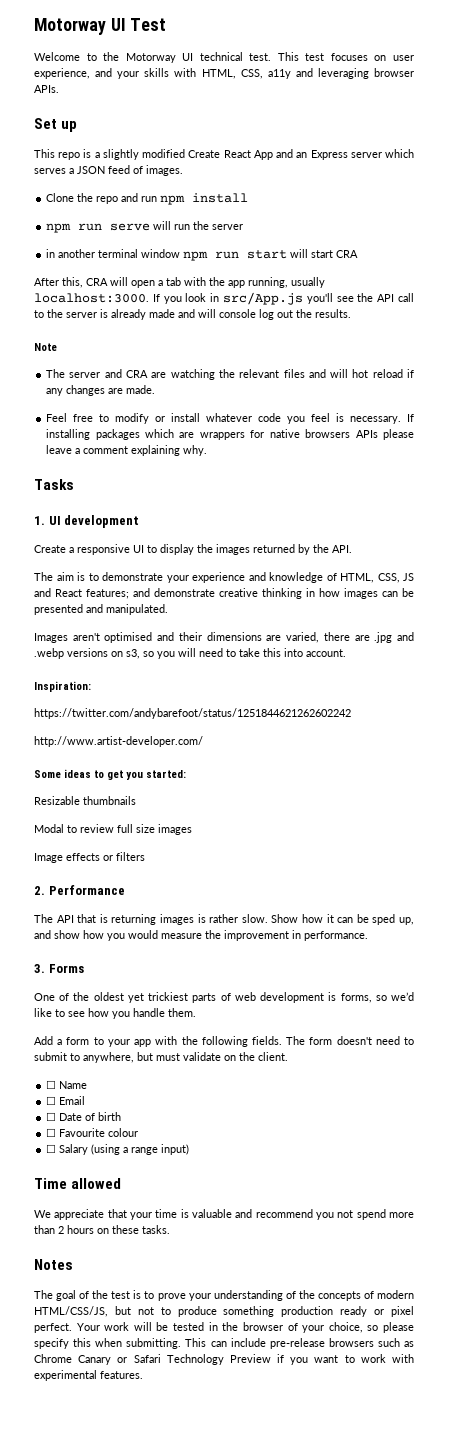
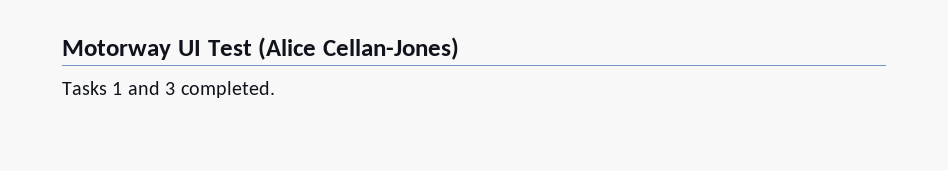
- Motorway UI Test
- Welcome to the Motorway UI technical test. This test focuses on user experience, and your skills with HTML, CSS, a11y and leveraging browser APIs.
- Set up
- This repo is a slightly modified Create React App and an Express server which serves a JSON feed of images.
- Clone the repo and run npm install
- npm run serve will run the server
- in another terminal window npm run start will start CRA
- After this, CRA will open a tab with the app running, usually localhost:3000. If you look in src/App.js you'll see the API call to the server is already made and will console log out the results.
- Note
- The server and CRA are watching the relevant files and will hot reload if any changes are made.
- Feel free to modify or install whatever code you feel is necessary. If installing packages which are wrappers for native browsers APIs please leave a comment explaining why.
- Tasks
- 1. UI development
- Create a responsive UI to display the images returned by the API.
- The aim is to demonstrate your experience and knowledge of HTML, CSS, JS and React features; and demonstrate creative thinking in how images can be presented and manipulated.
- Images aren't optimised and their dimensions are varied, there are .jpg and .webp versions on s3, so you will need to take this into account.
- Inspiration:
- https://twitter.com/andybarefoot/status/1251844621262602242
- http://www.artist-developer.com/
- Some ideas to get you started:
- Resizable thumbnails
- Modal to review full size images
- Image effects or filters
- 2. Performance
- The API that is returning images is rather slow. Show how it can be sped up, and show how you would measure the improvement in performance.
- 3. Forms
- One of the oldest yet trickiest parts of web development is forms, so we’d like to see how you handle them.
- Add a form to your app with the following fields. The form doesn't need to submit to anywhere, but must validate on the client.
- ☐ Name
- ☐ Email
- ☐ Date of birth
- ☐ Favourite colour
- ☐ Salary (using a range input)
- Time allowed
- We appreciate that your time is valuable and recommend you not spend more than 2 hours on these tasks.
- Notes
- The goal of the test is to prove your understanding of the concepts of modern HTML/CSS/JS, but not to produce something production ready or pixel perfect. Your work will be tested in the browser of your choice, so please specify this when submitting. This can include pre-release browsers such as Chrome Canary or Safari Technology Preview if you want to work with experimental features.
+ Motorway UI Test (Alice Cellan-Jones)
+ Tasks 1 and 3 completed.

